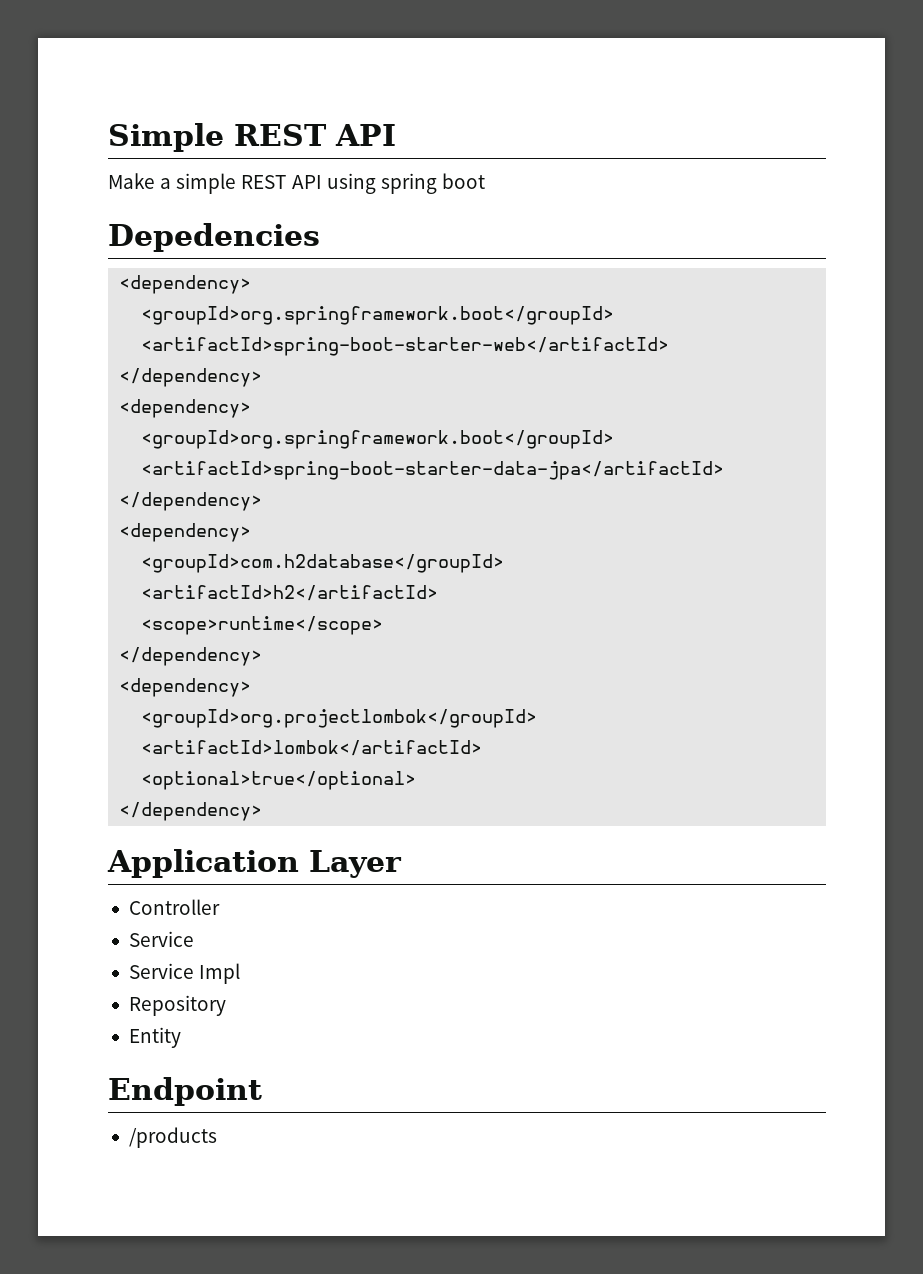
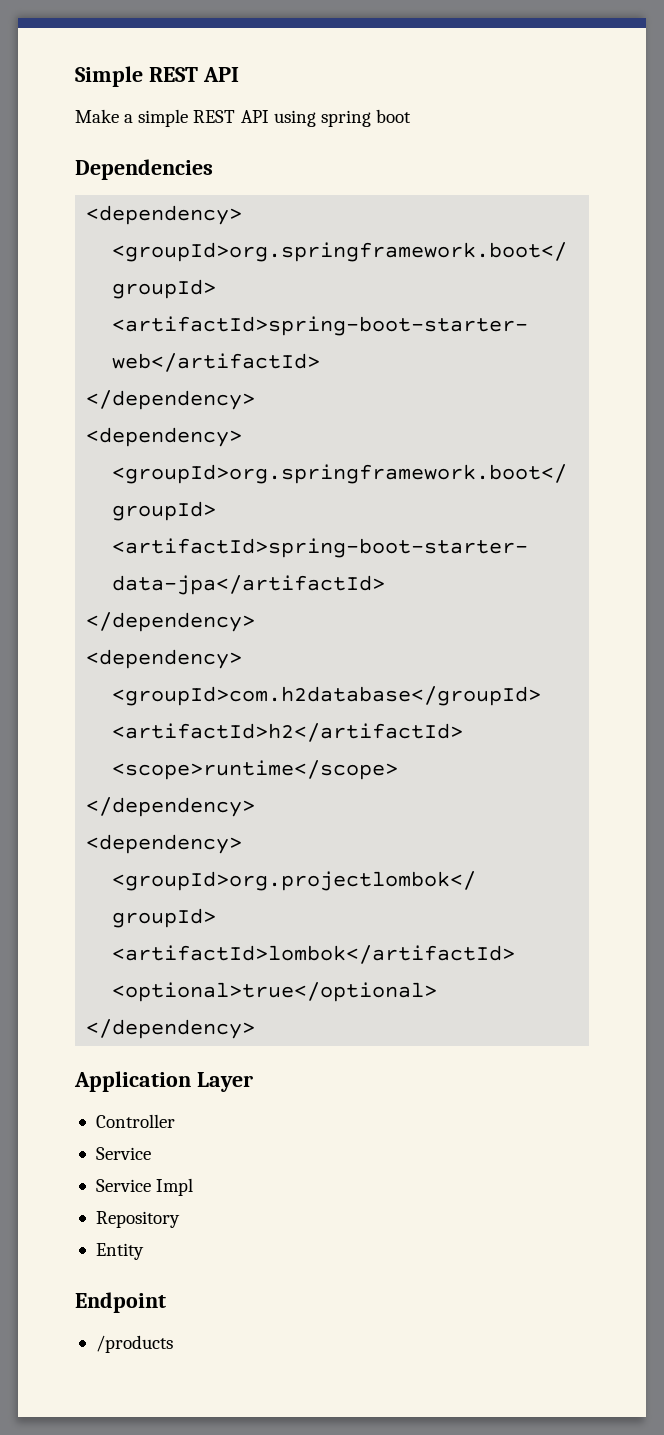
- Depedencies
+ Dependencies

